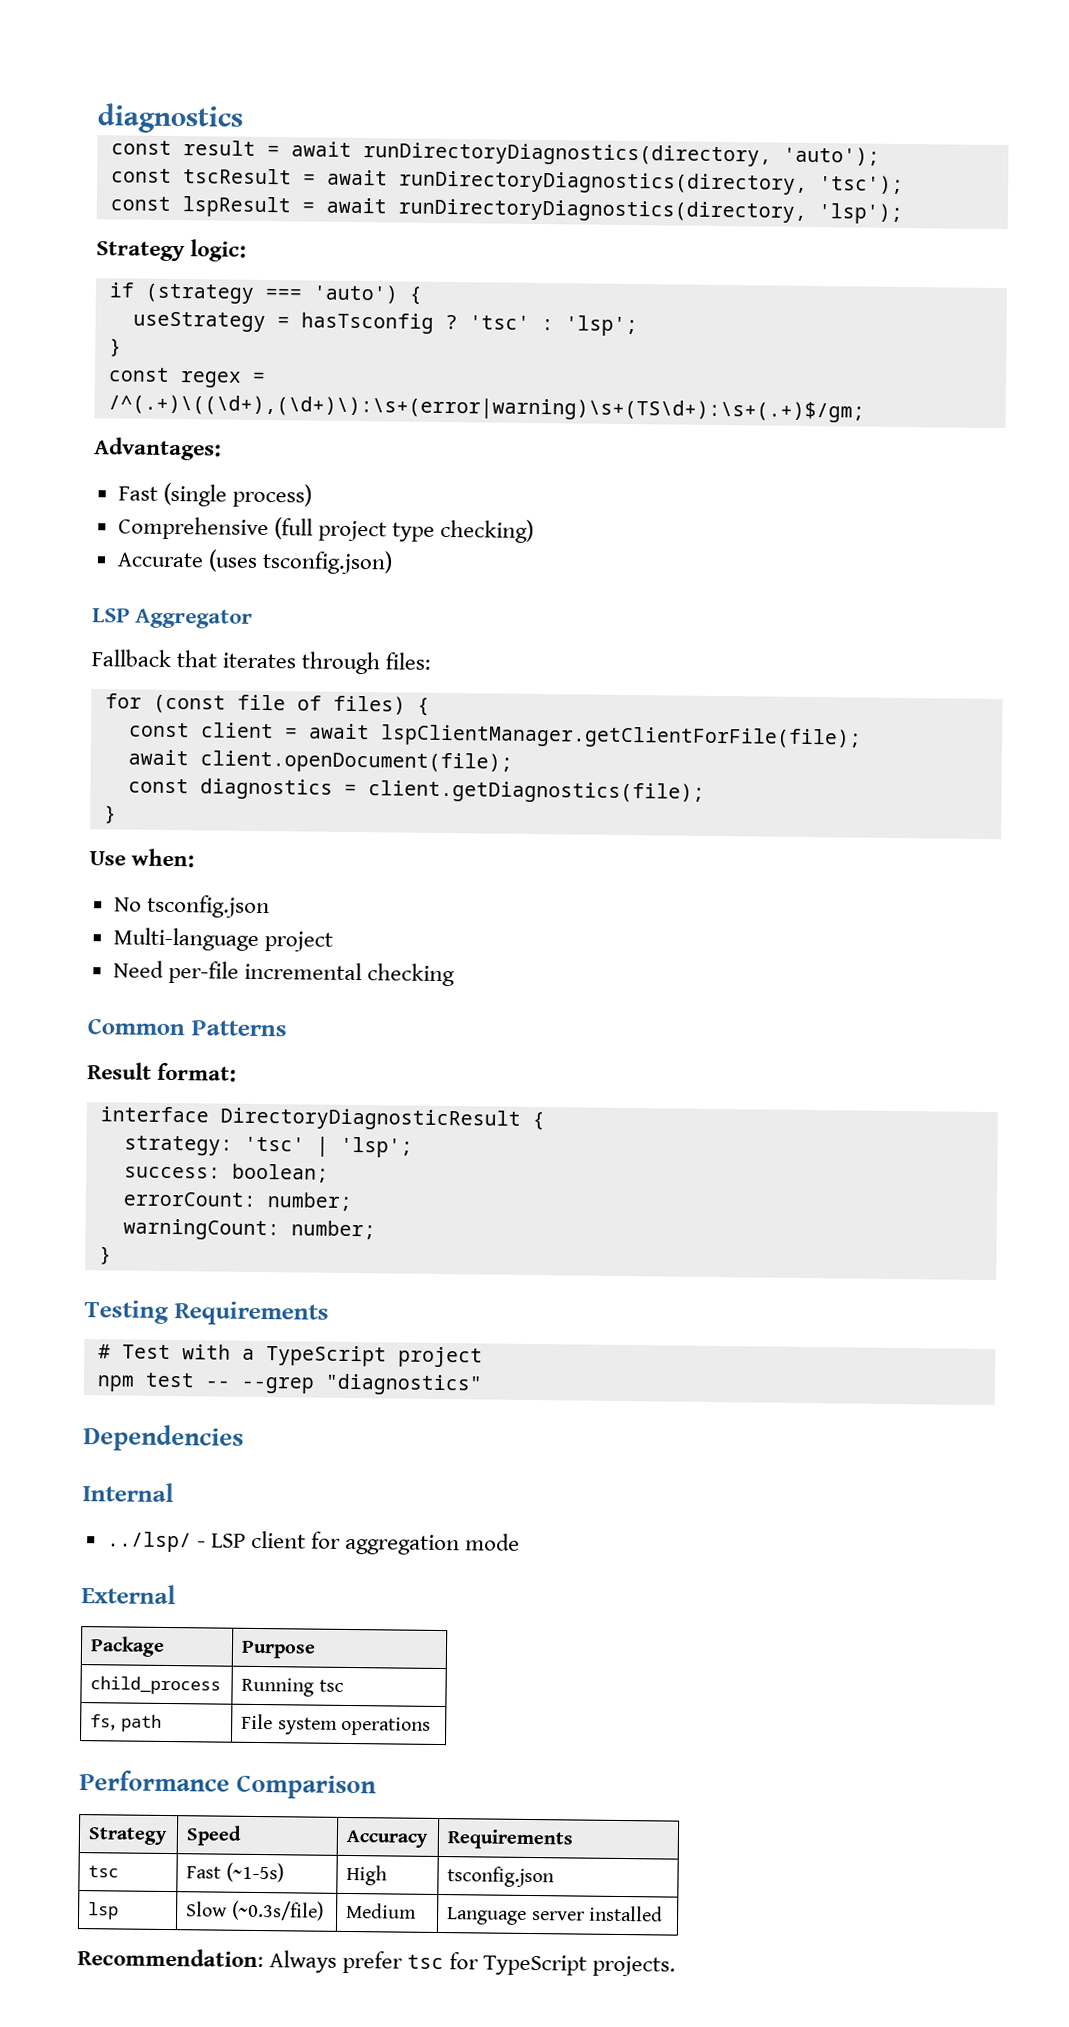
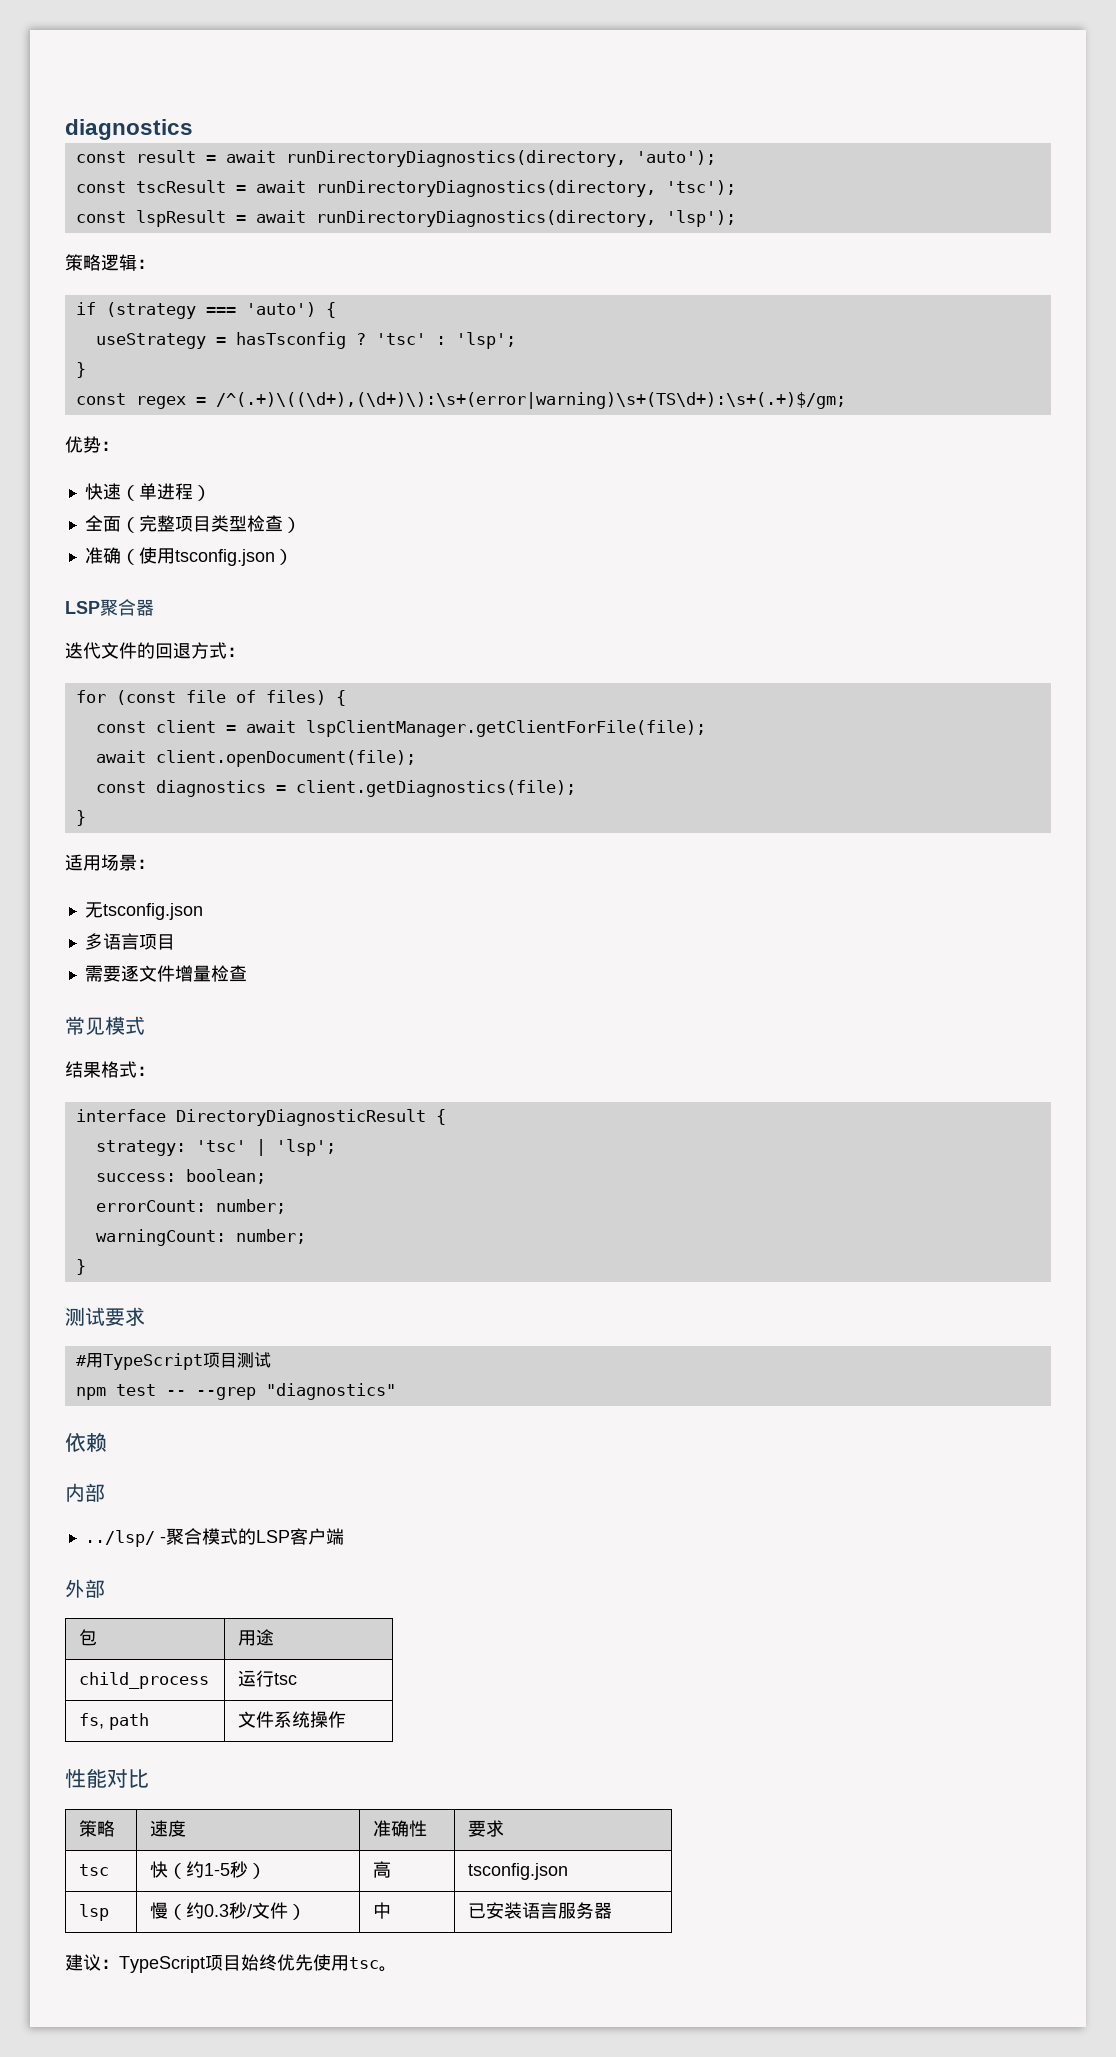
- Strategy logic:
+ 策略逻辑：
- Advantages:
- Fast (single process)
- Comprehensive (full project type checking)
- Accurate (uses tsconfig.json)
- LSP Aggregator
- Fallback that iterates through files:
+ 优势：
+ 快速（单进程）
+ 全面（完整项目类型检查）
+ 准确（使用tsconfig.json）
+ LSP聚合器
+ 迭代文件的回退方式：
- Use when:
- No tsconfig.json
- Multi-language project
- Need per-file incremental checking
- Common Patterns
- Result format:
+ 适用场景：
+ 无tsconfig.json
+ 多语言项目
+ 需要逐文件增量检查
+ 常见模式
+ 结果格式：
- Testing Requirements
+ 测试要求
- # Test with a TypeScript project
+ #用TypeScript项目测试
- Dependencies
- Internal
+ 依赖
+ 内部
- ../lsp/ - LSP client for aggregation mode
- External
- Package | Purpose
+ ../lsp/ -聚合模式的LSP客户端
+ 外部
+ 包 | 用途
- child_process | Running tsc
+ child_process | 运行tsc
- fs, path | File system operations
- Performance Comparison
- Strategy | Speed | Accuracy | Requirements
- tsc | Fast (~1-5s) | High | tsconfig.json
- lsp | Slow (~0.3s/file) | Medium | Language server installed
- Recommendation: Always prefer tsc for TypeScript projects.
+ fs, path | 文件系统操作
+ 性能对比
+ 策略 | 速度 | 准确性 | 要求
+ tsc | 快（约1-5秒） | 高 | tsconfig.json
+ lsp | 慢（约0.3秒/文件） | 中 | 已安装语言服务器
+ 建议：TypeScript项目始终优先使用tsc。

